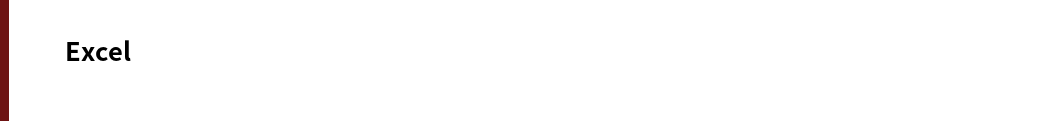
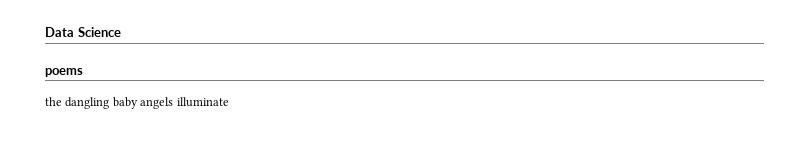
- Excel
+ Data Science
+ poems
+ the dangling baby angels illuminate

